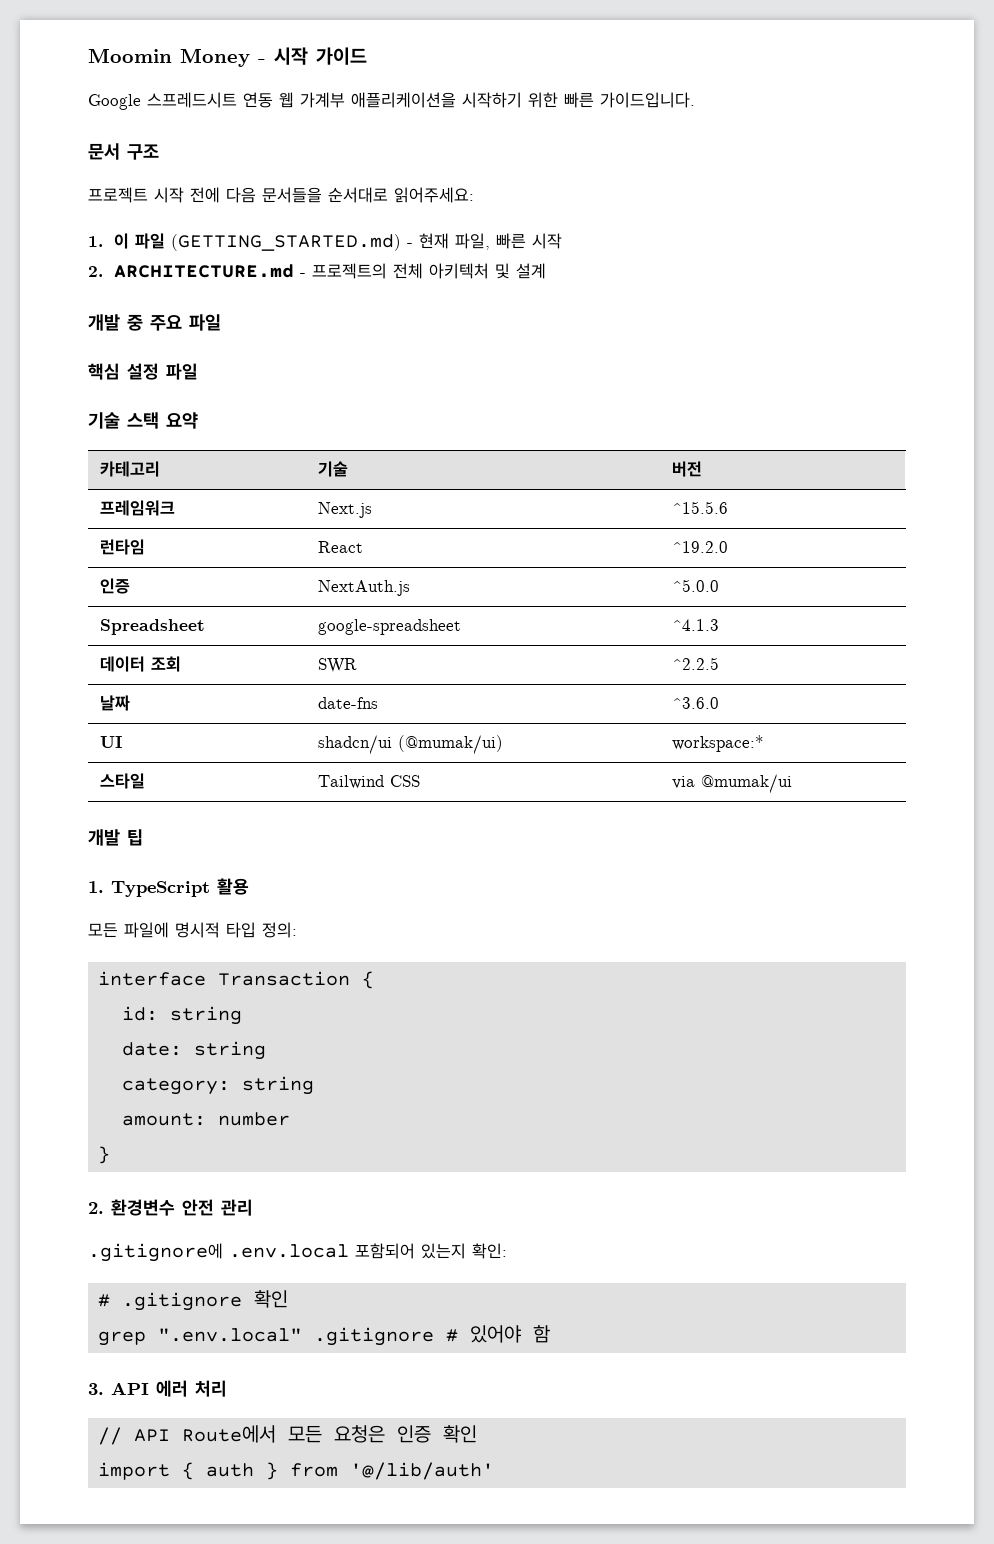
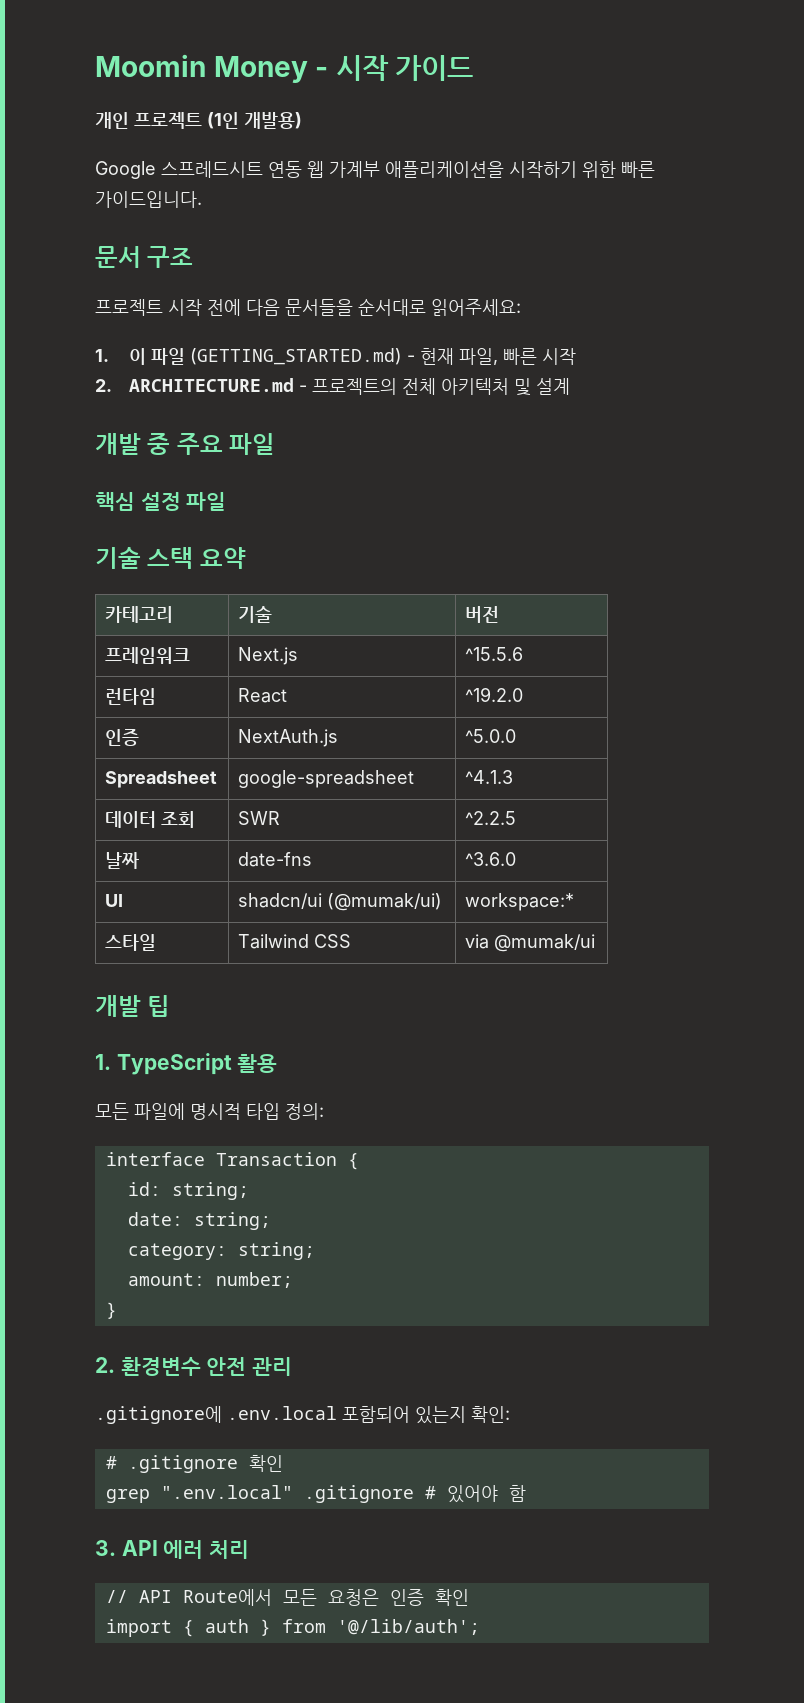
+ 개인 프로젝트 (1인 개발용)
- id: string
+ id: string;
- date: string
+ date: string;
- category: string
+ category: string;
- amount: number
+ amount: number;
- import { auth } from '@/lib/auth'
+ import { auth } from '@/lib/auth';

